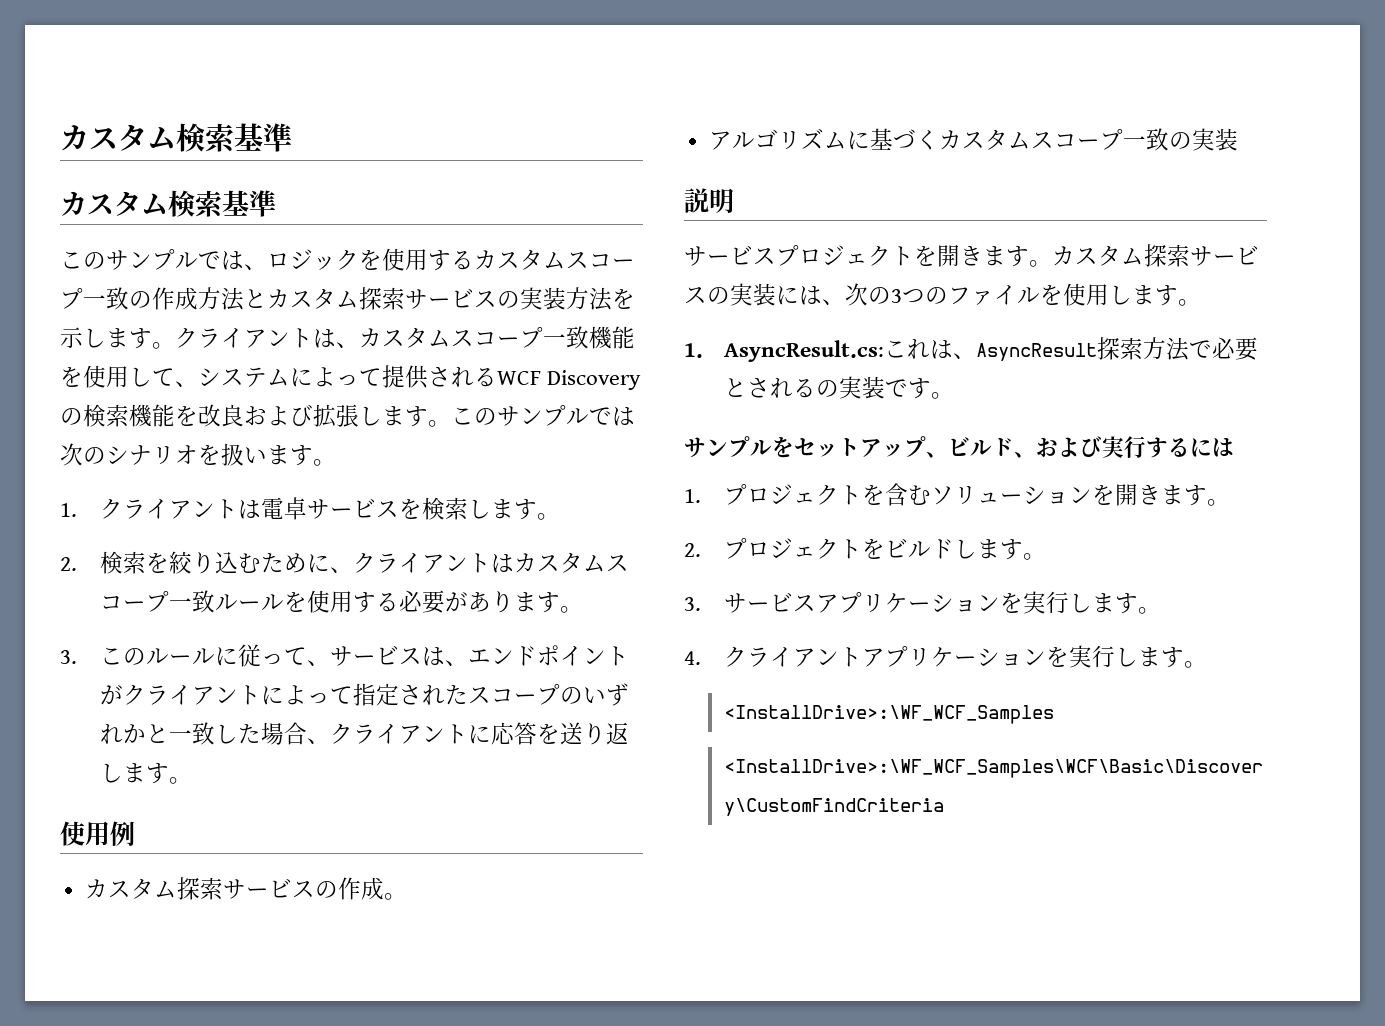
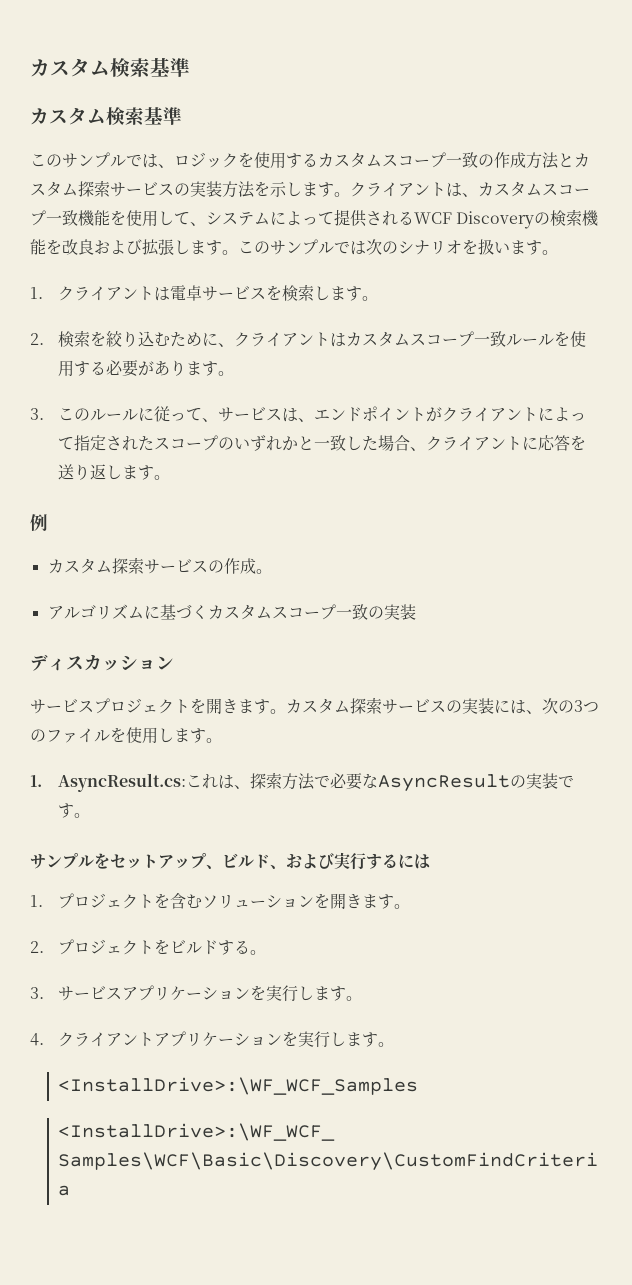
- 使用例
+ 例
- 説明
+ ディスカッション
- 1. AsyncResult.cs:これは、AsyncResult探索方法で必要とされるの実装です。
+ 1. AsyncResult.cs:これは、探索方法で必要なAsyncResultの実装です。
- 2.プロジェクトをビルドします。
+ 2.プロジェクトをビルドする。

